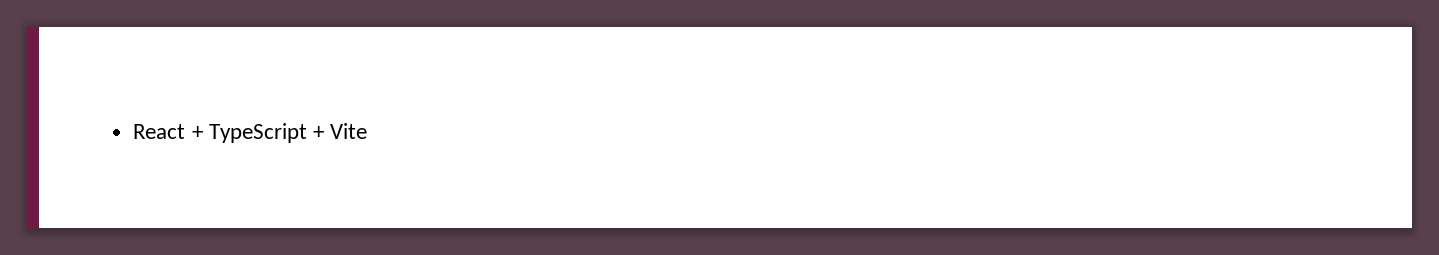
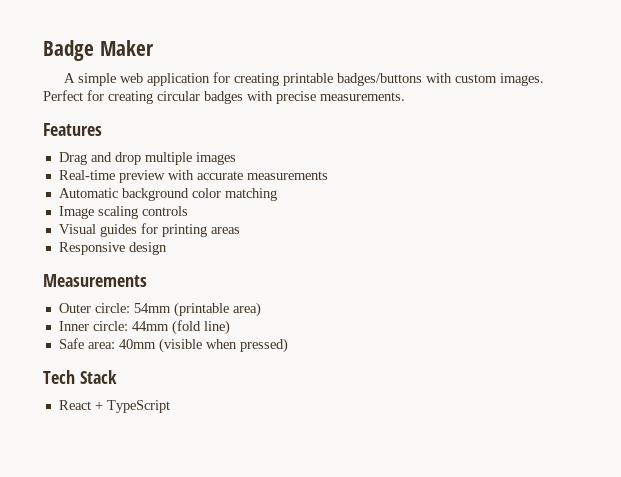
+ Badge Maker
+ A simple web application for creating printable badges/buttons with custom images. Perfect for creating circular badges with precise measurements.
+ Features
+ Drag and drop multiple images
+ Real-time preview with accurate measurements
+ Automatic background color matching
+ Image scaling controls
+ Visual guides for printing areas
+ Responsive design
+ Measurements
+ Outer circle: 54mm (printable area)
+ Inner circle: 44mm (fold line)
+ Safe area: 40mm (visible when pressed)
+ Tech Stack
- React + TypeScript + Vite
+ React + TypeScript

